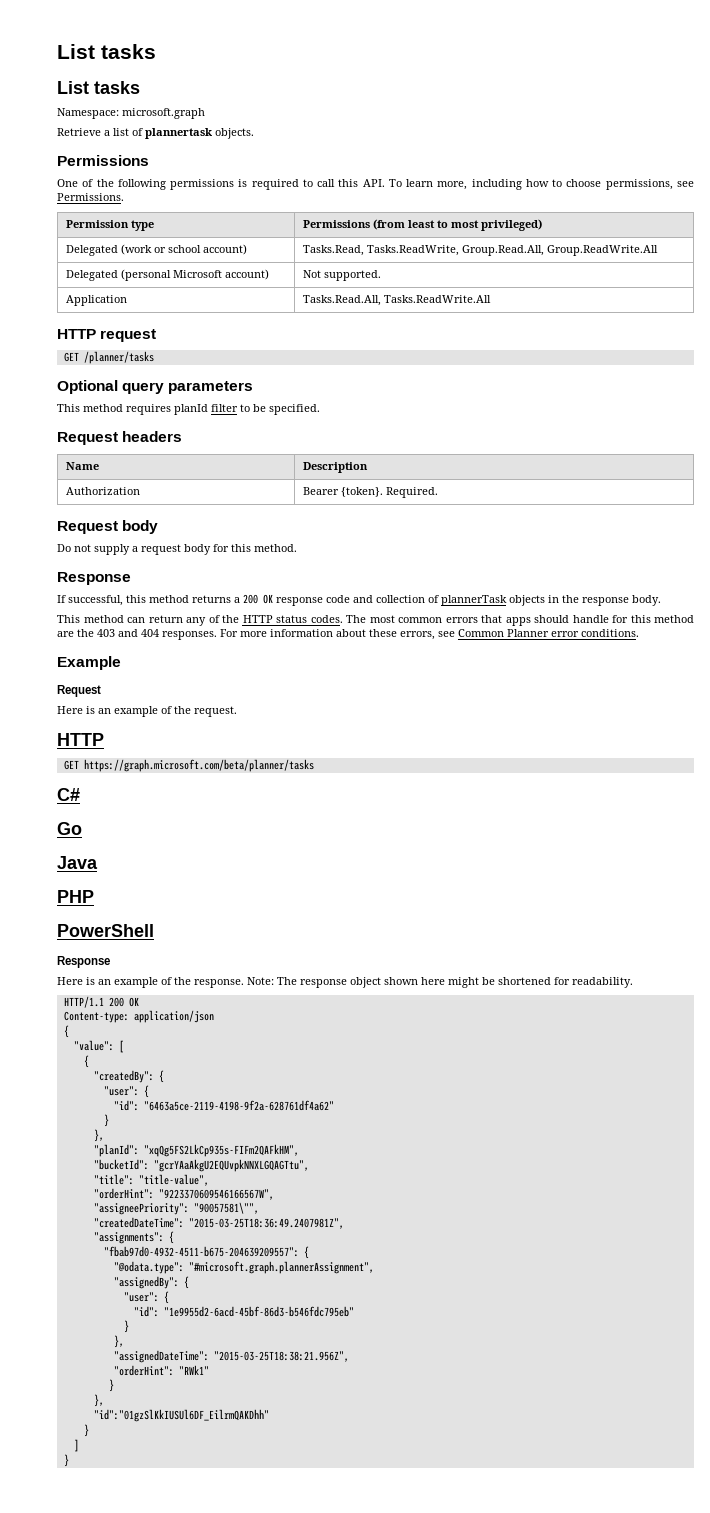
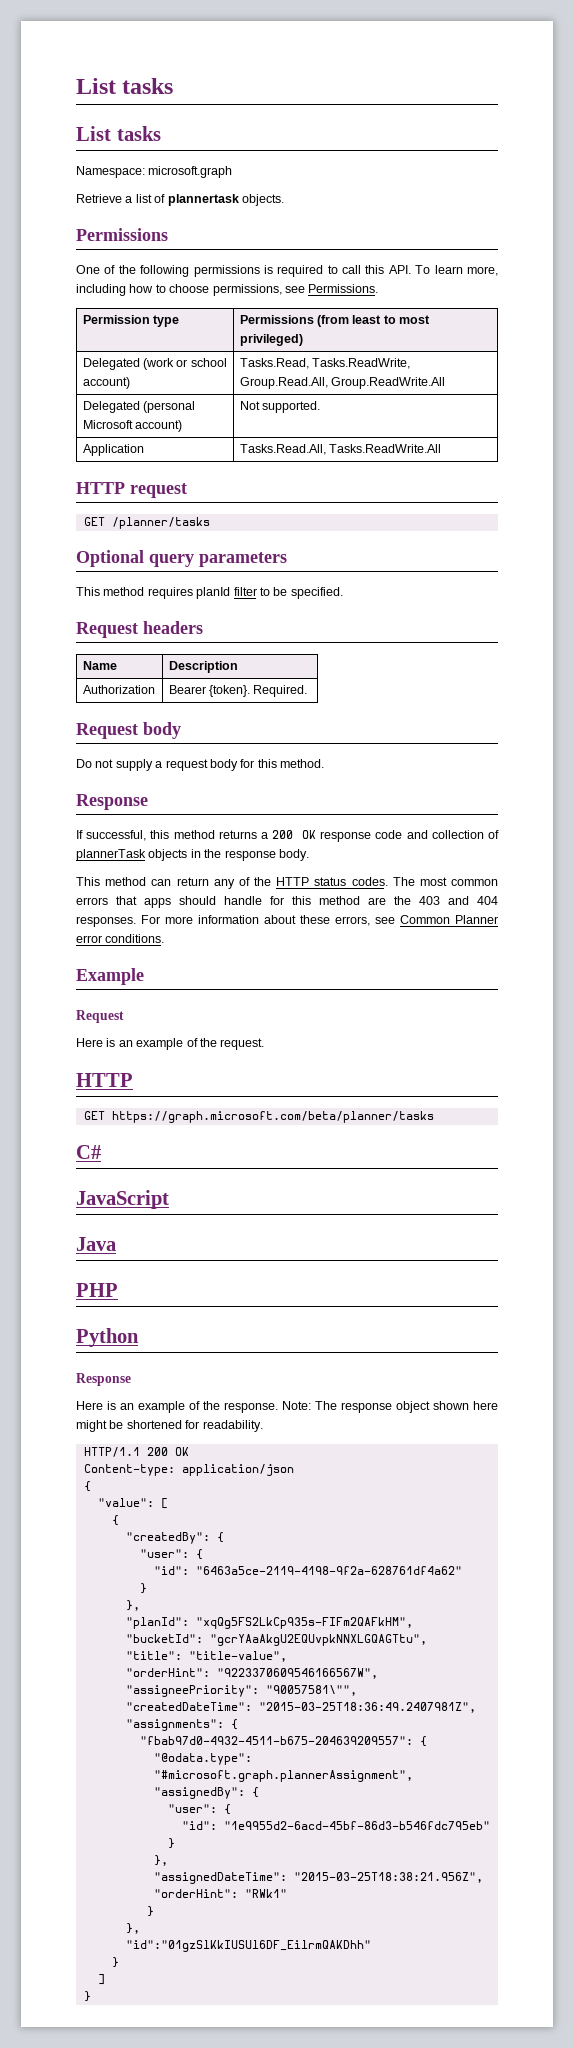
- Go
+ JavaScript
- PowerShell
+ Python

